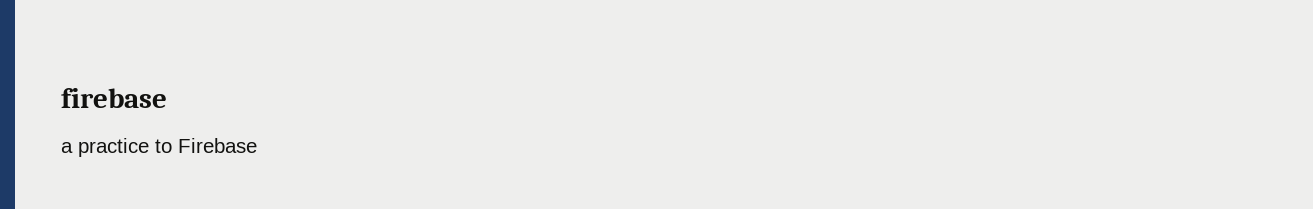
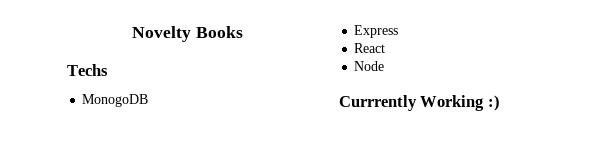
- firebase
- a practice to Firebase
+ Novelty Books
+ Techs
+ MonogoDB
+ Express
+ React
+ Node
+ Currrently Working :)

